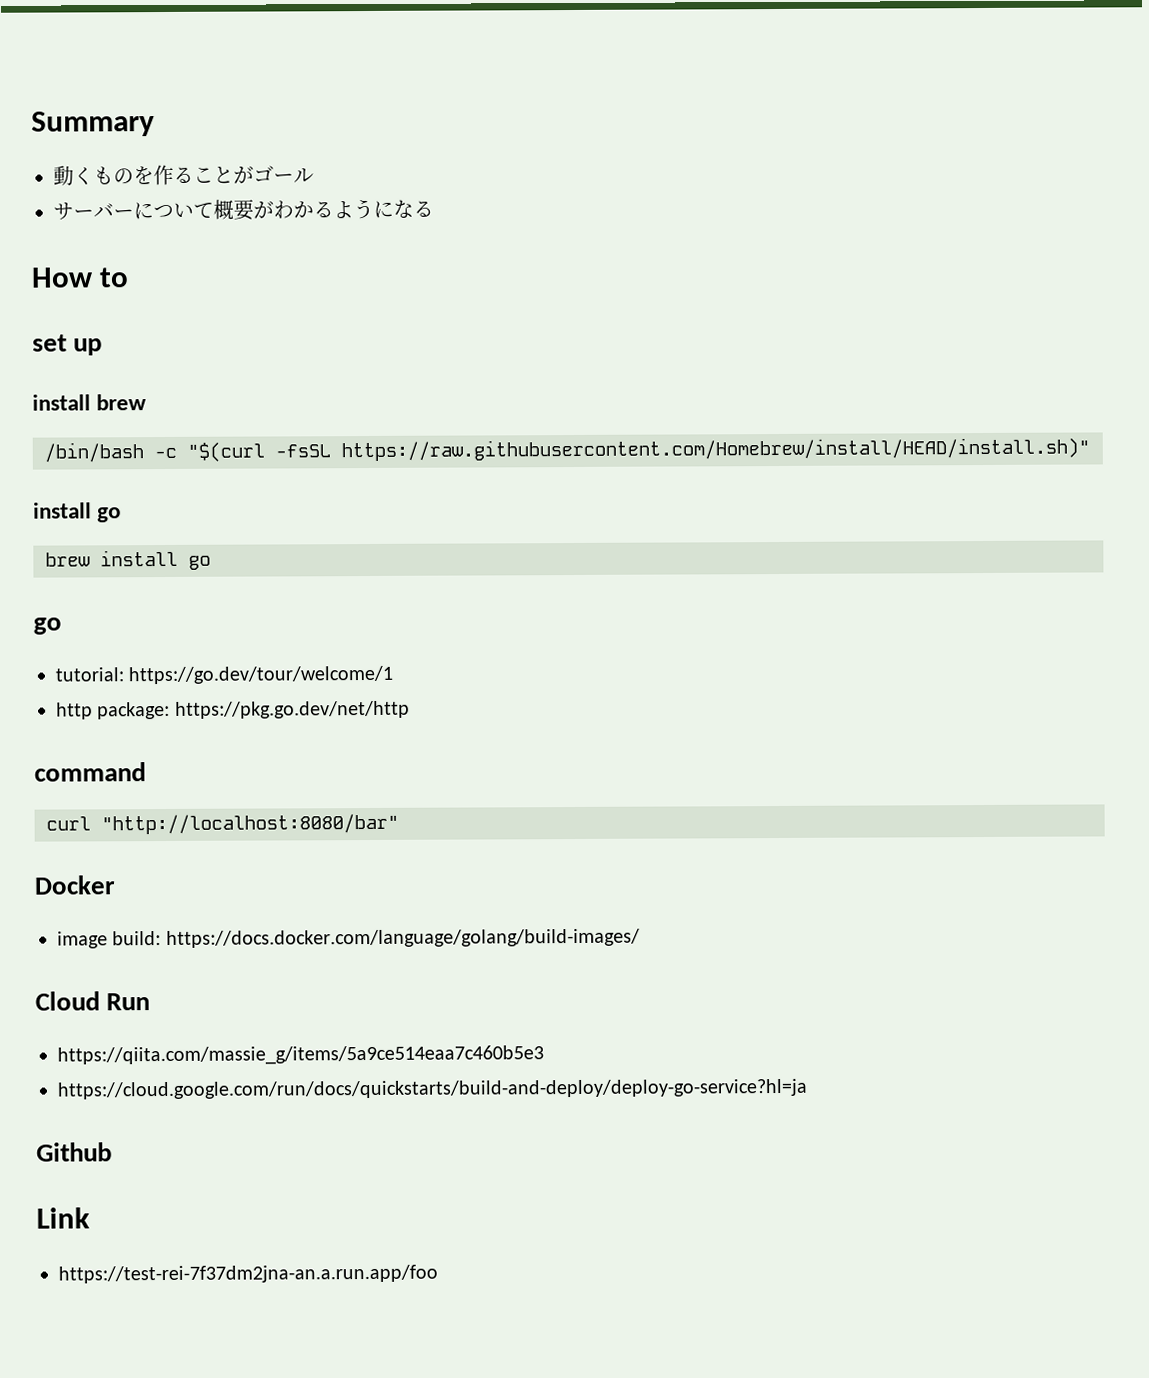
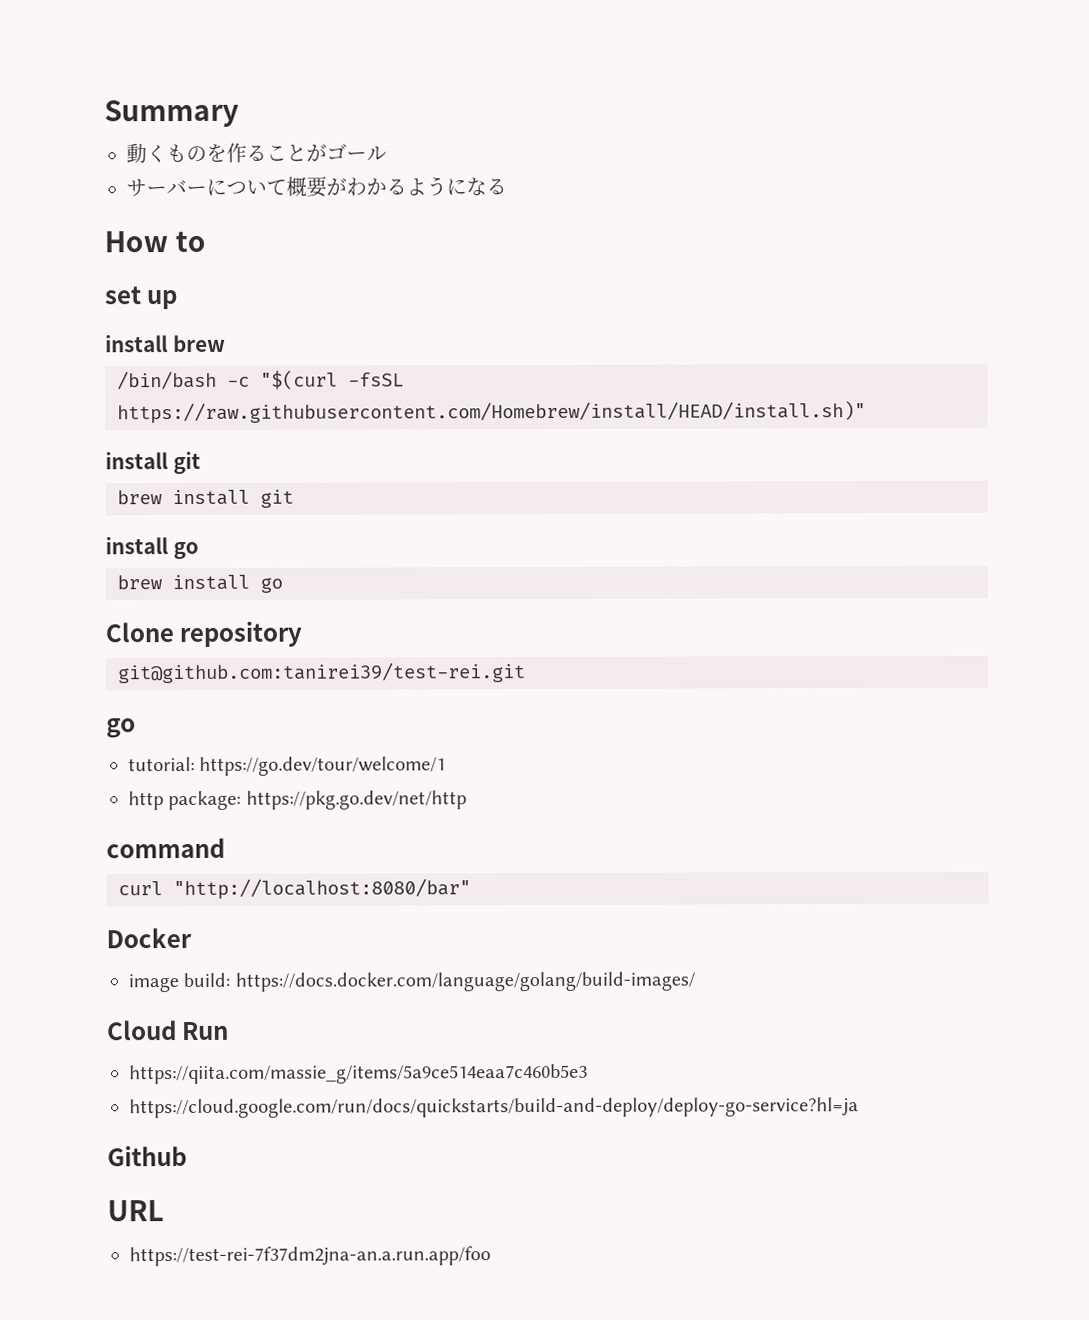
  /bin/bash -c "$(curl -fsSL https://raw.githubusercontent.com/Homebrew/install/HEAD/install.sh)"
+ install git
+ brew install git
+ Clone repository
+ git@github.com:tanirei39/test-rei.git
- Link
+ URL

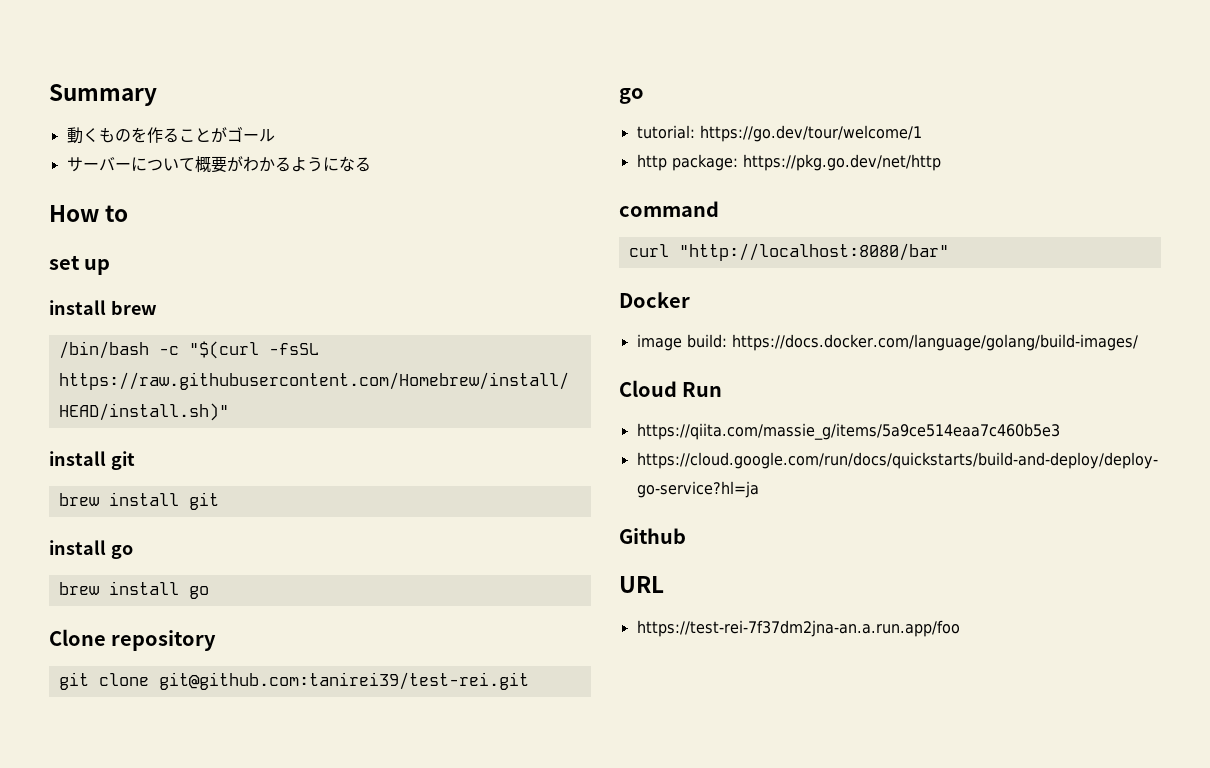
- git@github.com:tanirei39/test-rei.git
+ git clone git@github.com:tanirei39/test-rei.git

